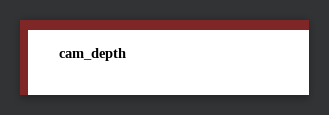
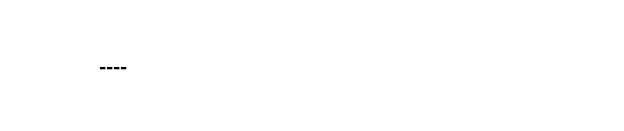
- cam_depth
+ ----

